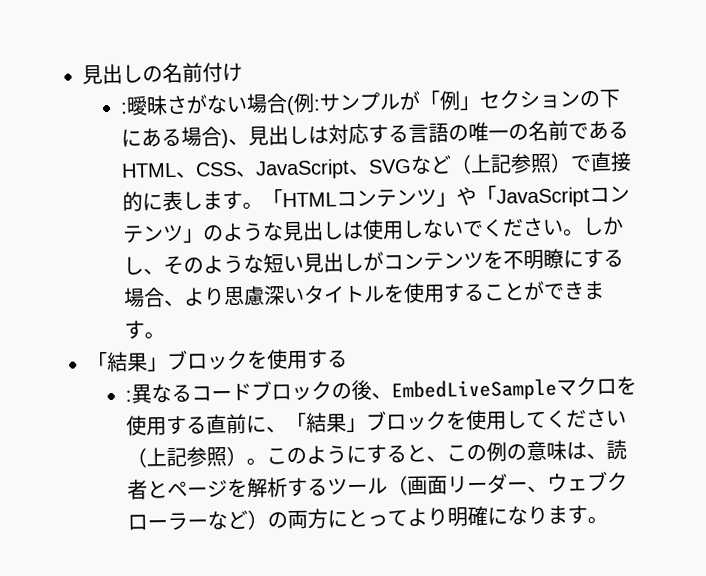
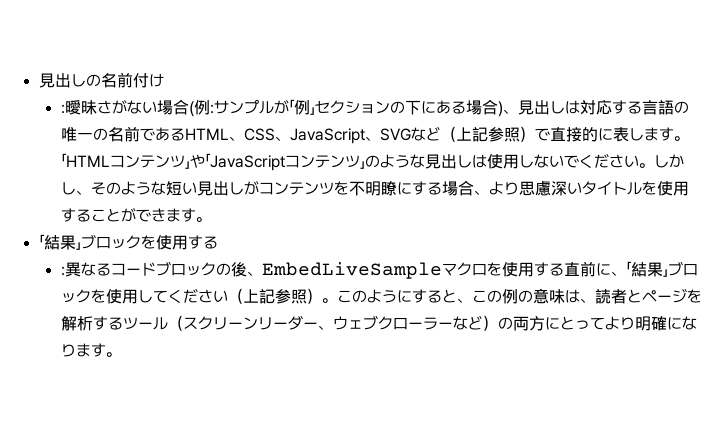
- このようにすると、この例の意味は、読者とページを解析するツール（画面リーダー、ウェブクローラーなど）の両方にとってより明確になります。
+ このようにすると、この例の意味は、読者とページを解析するツール（スクリーンリーダー、ウェブクローラーなど）の両方にとってより明確になります。

